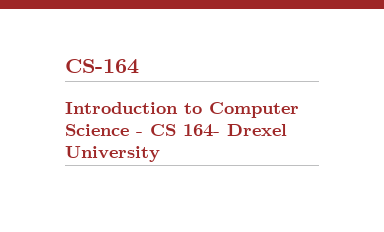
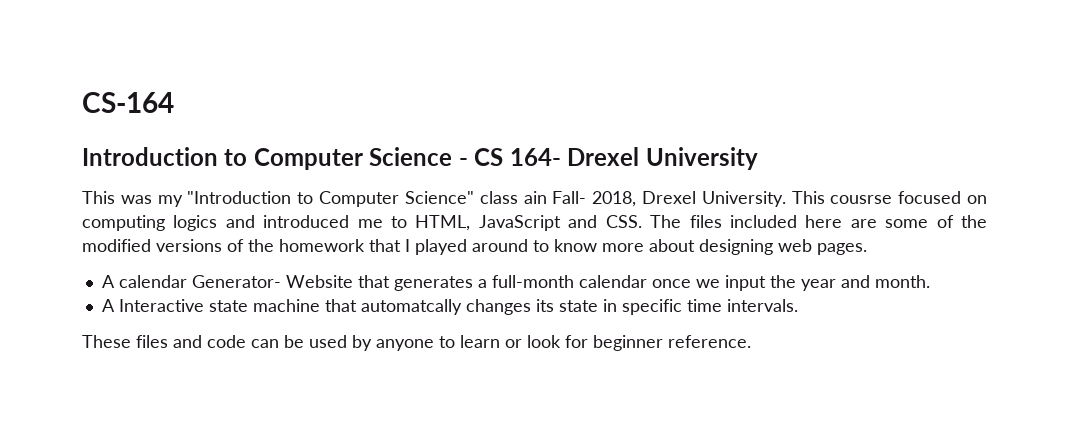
+ This was my "Introduction to Computer Science" class ain Fall- 2018, Drexel University. This cousrse focused on computing logics and introduced me to HTML, JavaScript and CSS. The files included here are some of the modified versions of the homework that I played around to know more about designing web pages.
+ A calendar Generator- Website that generates a full-month calendar once we input the year and month.
+ A Interactive state machine that automatcally changes its state in specific time intervals.
+ These files and code can be used by anyone to learn or look for beginner reference.

